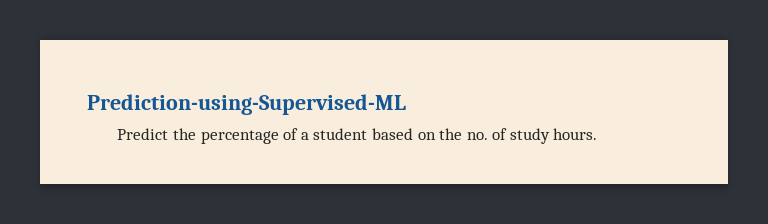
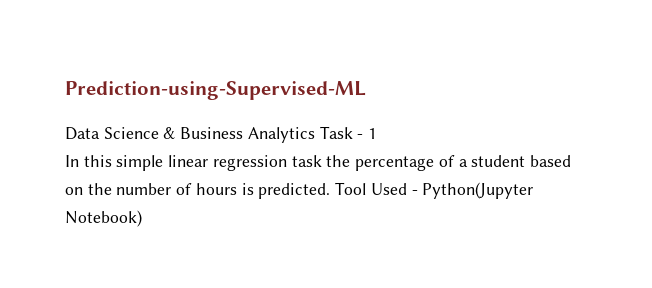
- Predict the percentage of a student based on the no. of study hours.
+ Data Science & Business Analytics Task - 1
+ In this simple linear regression task the percentage of a student based on the number of hours is predicted. Tool Used - Python(Jupyter Notebook)

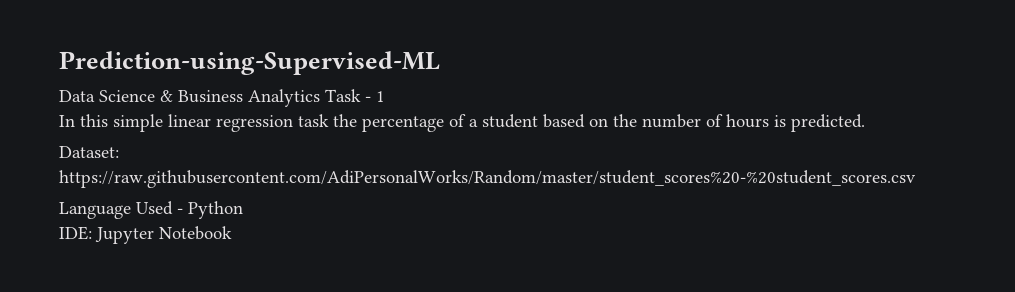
- In this simple linear regression task the percentage of a student based on the number of hours is predicted. Tool Used - Python(Jupyter Notebook)
+ In this simple linear regression task the percentage of a student based on the number of hours is predicted.
+ Dataset: https://raw.githubusercontent.com/AdiPersonalWorks/Random/master/student_scores%20-%20student_scores.csv
+ Language Used - Python
+ IDE: Jupyter Notebook

